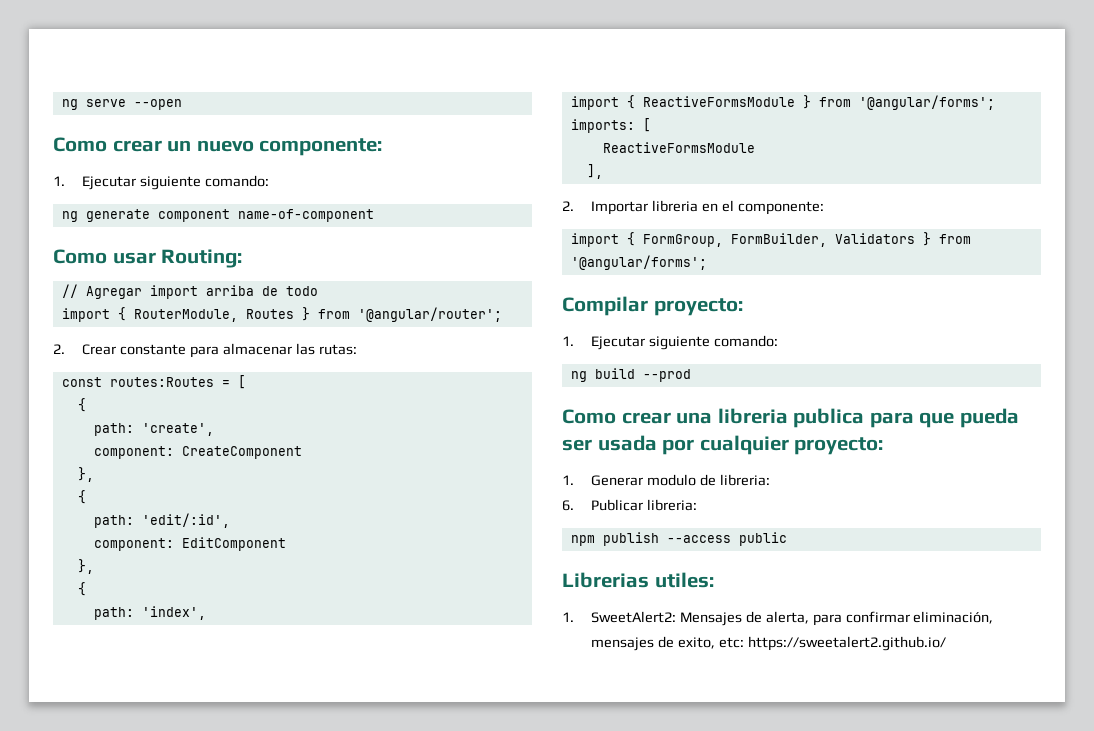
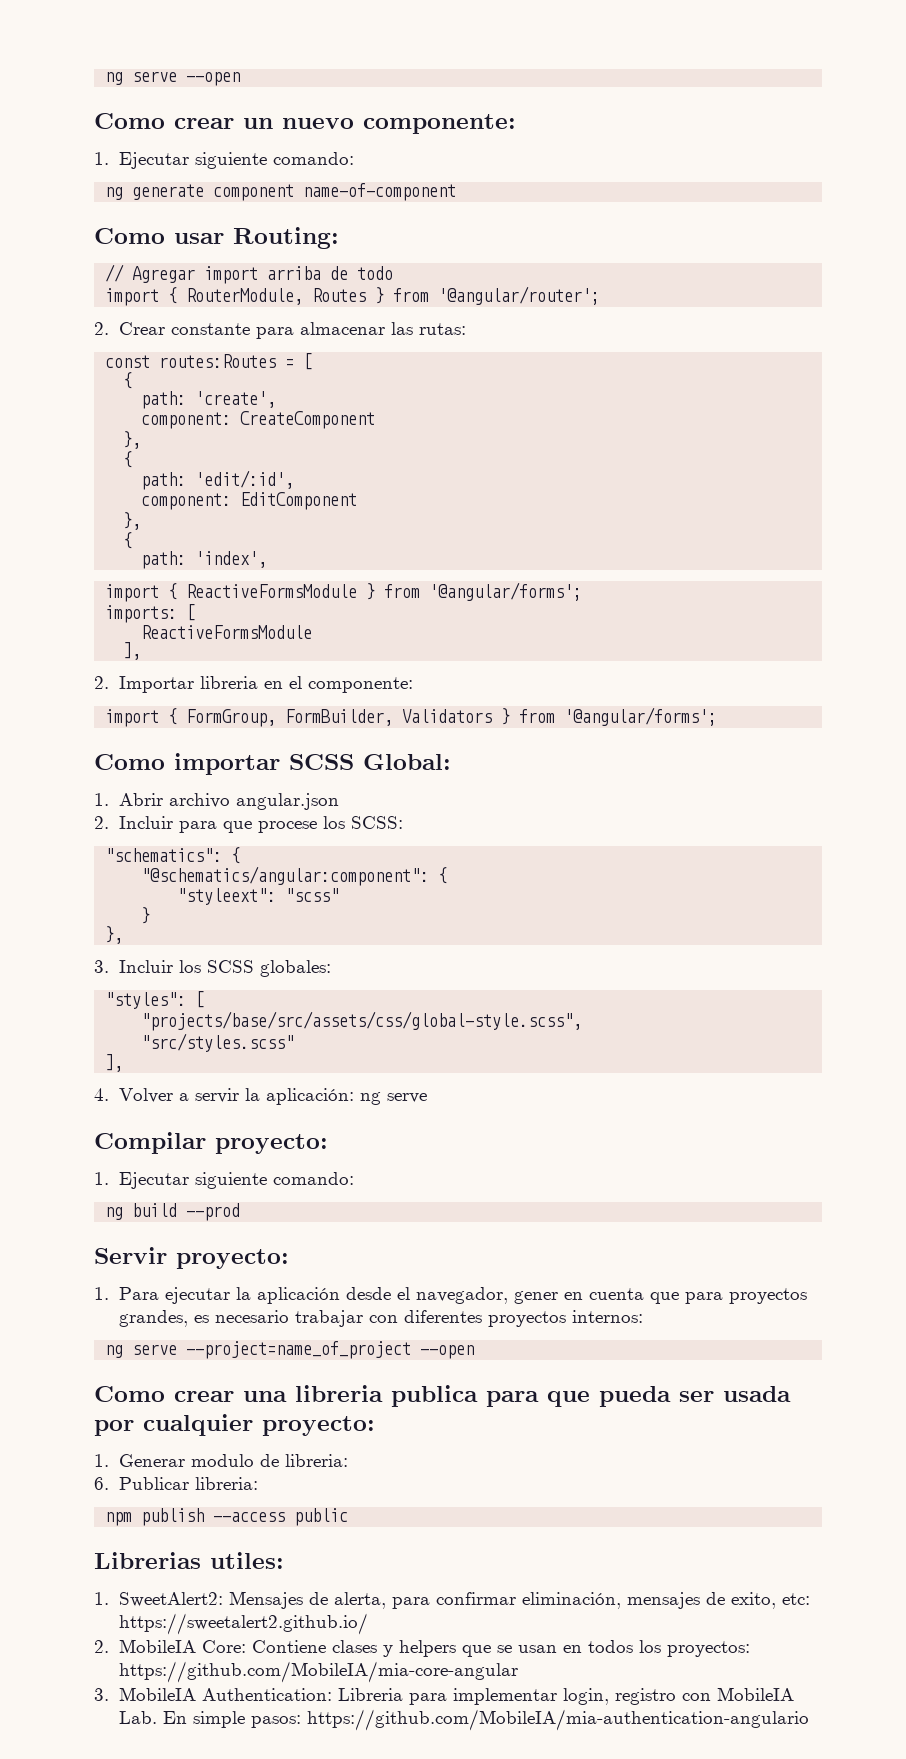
+ Como importar SCSS Global:
+ 1. Abrir archivo angular.json
+ 2. Incluir para que procese los SCSS:
+ "schematics": {
+ "@schematics/angular:component": {
+ "styleext": "scss"
+ }
+ },
+ 3. Incluir los SCSS globales:
+ "styles": [
+ "projects/base/src/assets/css/global-style.scss",
+ "src/styles.scss"
+ ],
+ 4. Volver a servir la aplicación: ng serve
+ Servir proyecto:
+ 1. Para ejecutar la aplicación desde el navegador, gener en cuenta que para proyectos grandes, es necesario trabajar con diferentes proyectos internos:
+ ng serve --project=name_of_project --open
+ 2. MobileIA Core: Contiene clases y helpers que se usan en todos los proyectos: https://github.com/MobileIA/mia-core-angular
+ 3. MobileIA Authentication: Libreria para implementar login, registro con MobileIA Lab. En simple pasos: https://github.com/MobileIA/mia-authentication-angulario

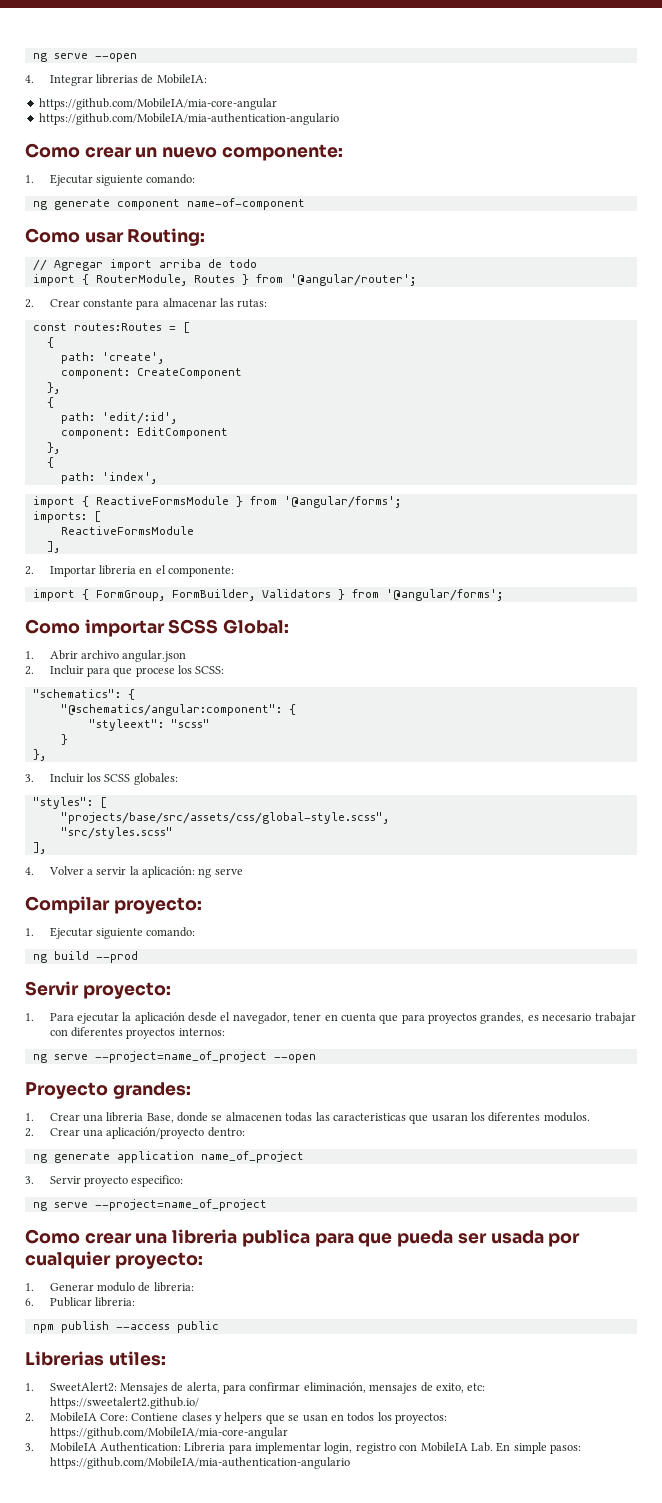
+ 4. Integrar librerias de MobileIA:
+ https://github.com/MobileIA/mia-core-angular
+ https://github.com/MobileIA/mia-authentication-angulario
- 1. Para ejecutar la aplicación desde el navegador, gener en cuenta que para proyectos grandes, es necesario trabajar con diferentes proyectos internos:
+ 1. Para ejecutar la aplicación desde el navegador, tener en cuenta que para proyectos grandes, es necesario trabajar con diferentes proyectos internos:
+ Proyecto grandes:
+ 1. Crear una libreria Base, donde se almacenen todas las caracteristicas que usaran los diferentes modulos.
+ 2. Crear una aplicación/proyecto dentro:
+ ng generate application name_of_project
+ 3. Servir proyecto especifico:
+ ng serve --project=name_of_project

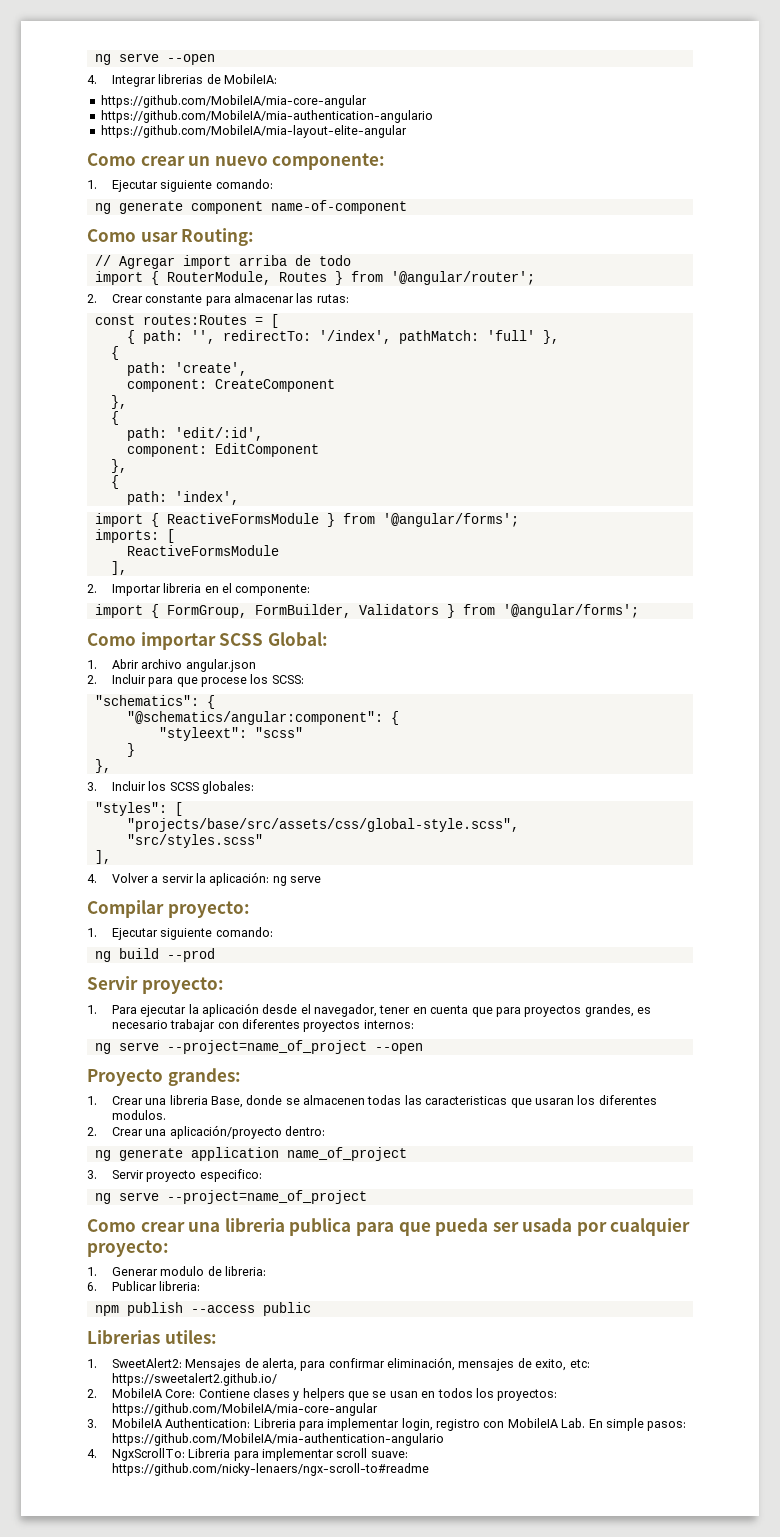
+ https://github.com/MobileIA/mia-layout-elite-angular
+ { path: '', redirectTo: '/index', pathMatch: 'full' },
+ 4. NgxScrollTo: Libreria para implementar scroll suave: https://github.com/nicky-lenaers/ngx-scroll-to#readme

